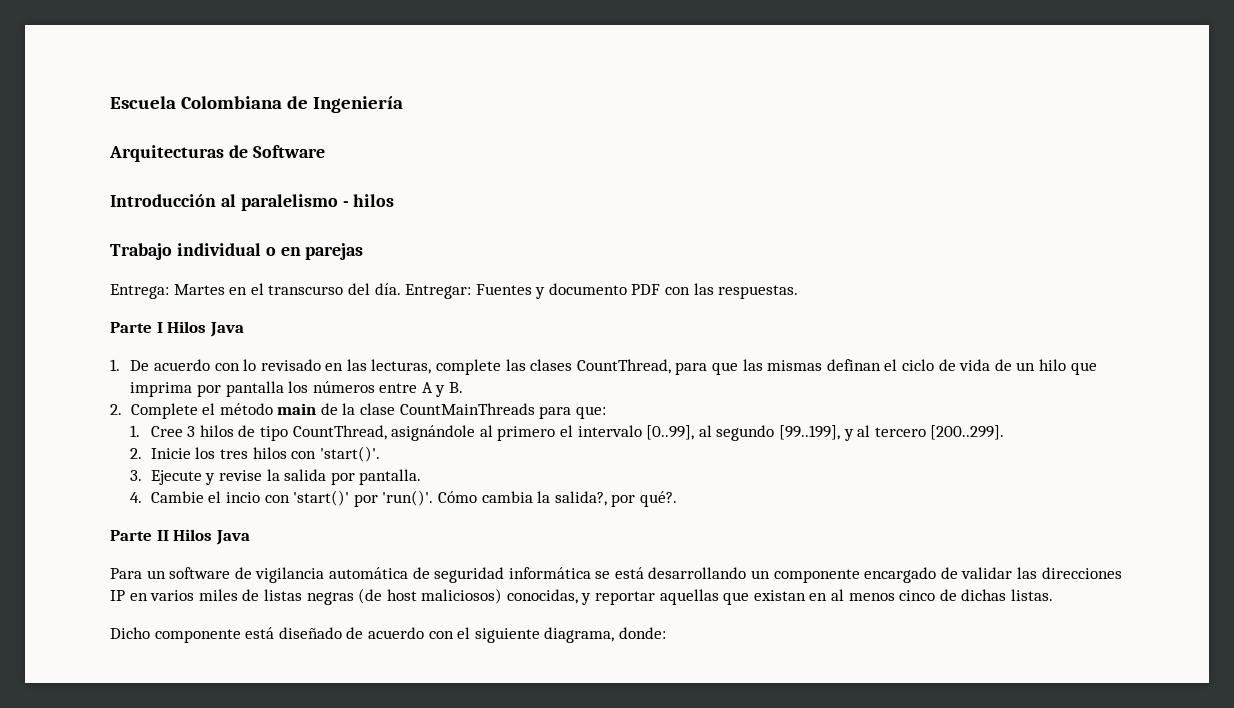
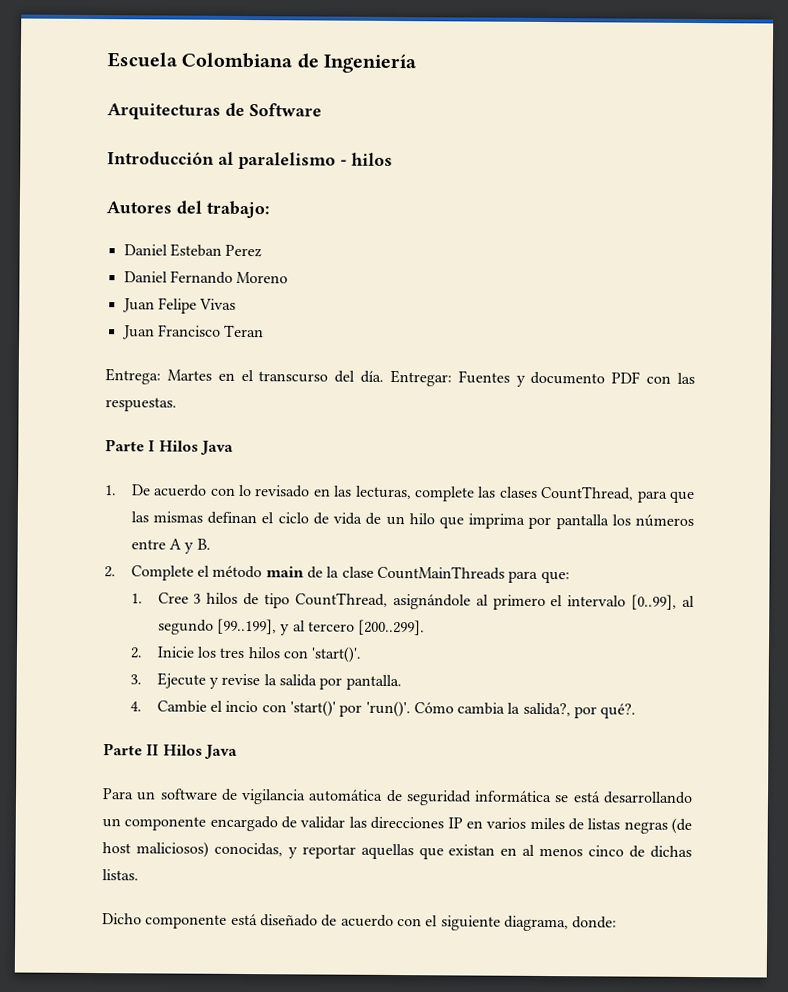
- Trabajo individual o en parejas
+ Autores del trabajo:
+ Daniel Esteban Perez
+ Daniel Fernando Moreno
+ Juan Felipe Vivas
+ Juan Francisco Teran

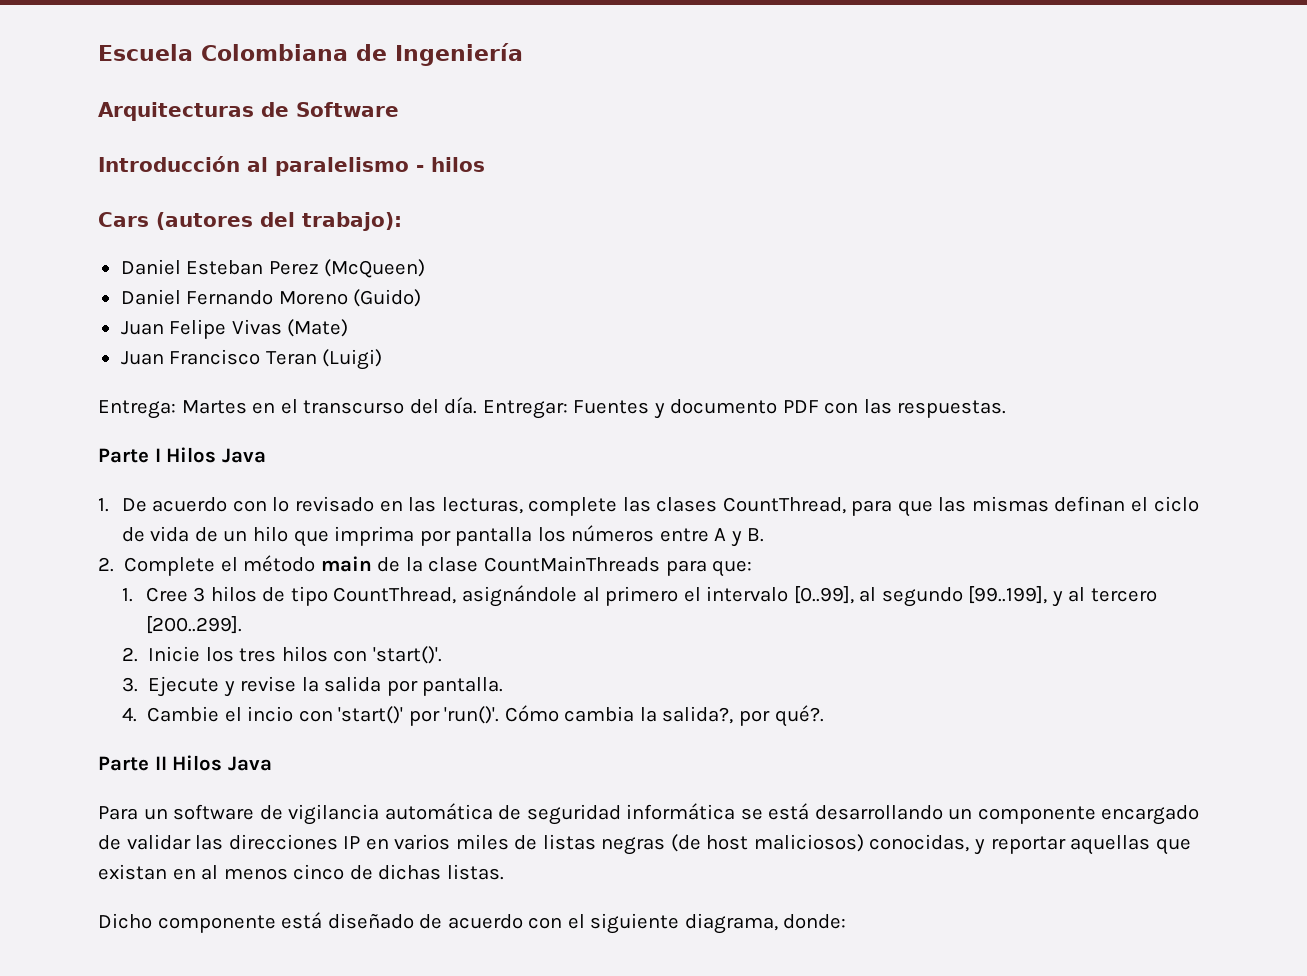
- Autores del trabajo:
+ Cars (autores del trabajo):
- Daniel Esteban Perez
+ Daniel Esteban Perez (McQueen)
- Daniel Fernando Moreno
+ Daniel Fernando Moreno (Guido)
- Juan Felipe Vivas
+ Juan Felipe Vivas (Mate)
- Juan Francisco Teran
+ Juan Francisco Teran (Luigi)

